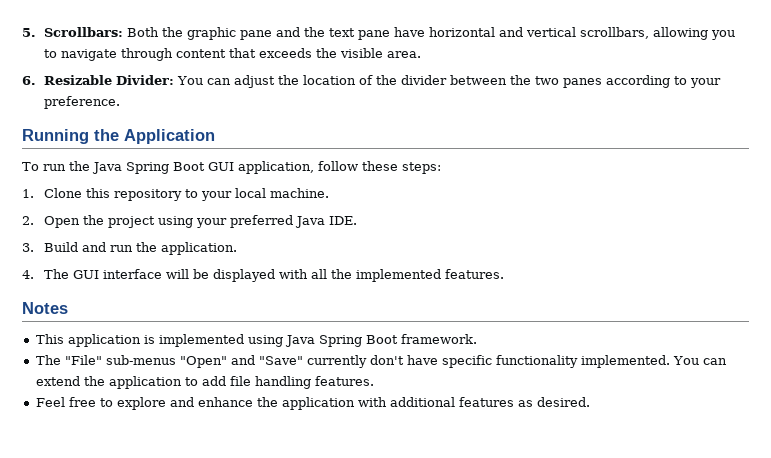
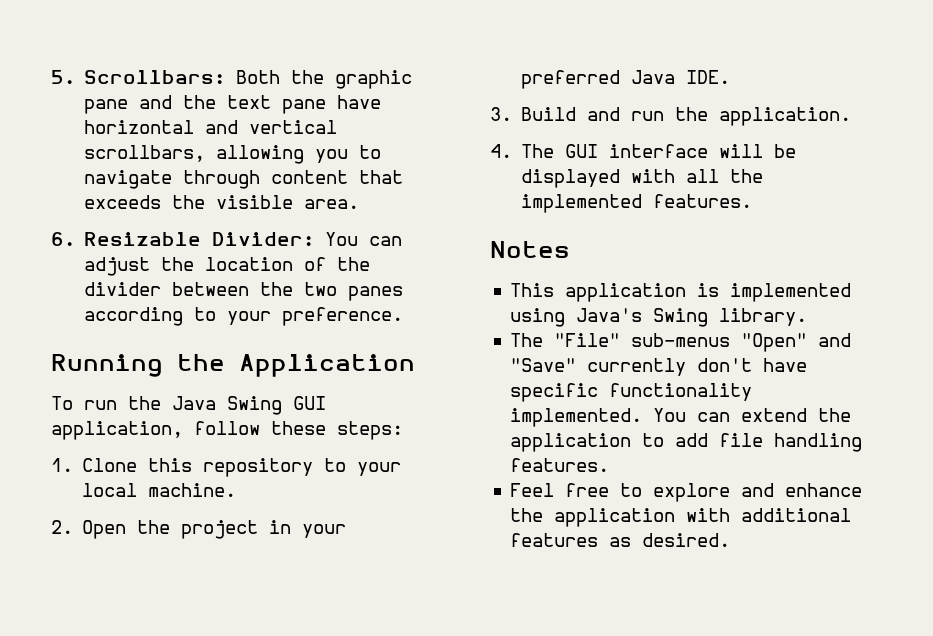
- To run the Java Spring Boot GUI application, follow these steps:
+ To run the Java Swing GUI application, follow these steps:
- 2. Open the project using your preferred Java IDE.
+ 2. Open the project in your preferred Java IDE.
- This application is implemented using Java Spring Boot framework.
+ This application is implemented using Java's Swing library.

